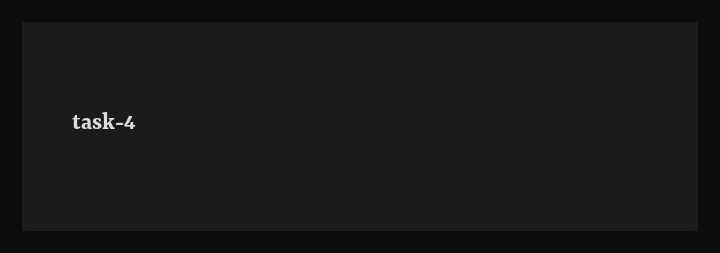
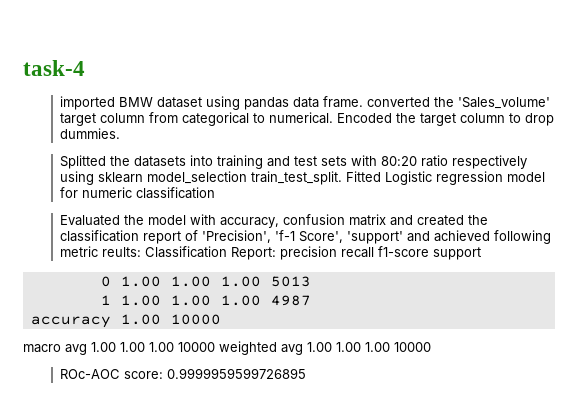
+ imported BMW dataset using pandas data frame. converted the 'Sales_volume' target column from categorical to numerical. Encoded the target column to drop dummies.
+ Splitted the datasets into training and test sets with 80:20 ratio respectively using sklearn model_selection train_test_split. Fitted Logistic regression model for numeric classification
+ Evaluated the model with accuracy, confusion matrix and created the classification report of 'Precision', 'f-1 Score', 'support' and achieved following metric reults: Classification Report: precision recall f1-score support
+ 0 1.00 1.00 1.00 5013
+ 1 1.00 1.00 1.00 4987
+ accuracy 1.00 10000
+ macro avg 1.00 1.00 1.00 10000 weighted avg 1.00 1.00 1.00 10000
+ ROc-AOC score: 0.9999959599726895

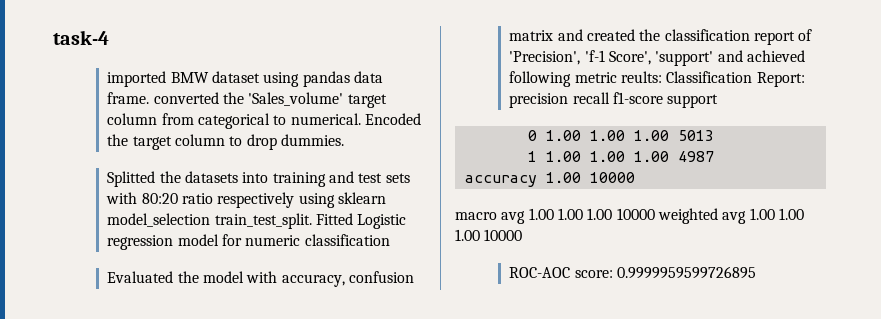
- ROc-AOC score: 0.9999959599726895
+ ROC-AOC score: 0.9999959599726895

